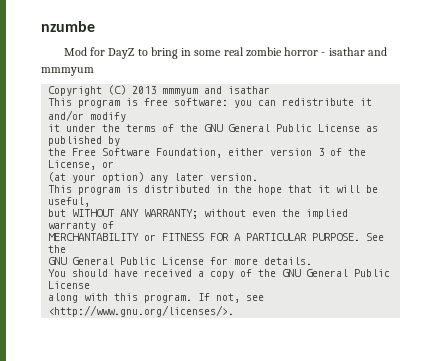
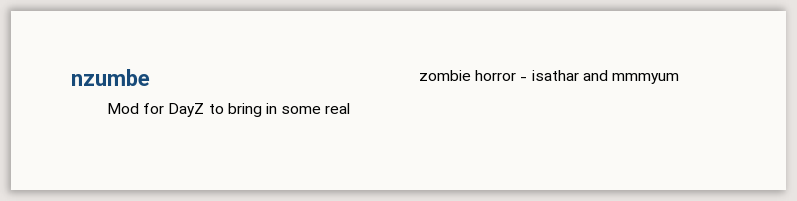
- Copyright (C) 2013 mmmyum and isathar
- This program is free software: you can redistribute it and/or modify
- it under the terms of the GNU General Public License as published by
- the Free Software Foundation, either version 3 of the License, or
- (at your option) any later version.
- This program is distributed in the hope that it will be useful,
- but WITHOUT ANY WARRANTY; without even the implied warranty of
- MERCHANTABILITY or FITNESS FOR A PARTICULAR PURPOSE. See the
- GNU General Public License for more details.
- You should have received a copy of the GNU General Public License
- along with this program. If not, see <http://www.gnu.org/licenses/>.

